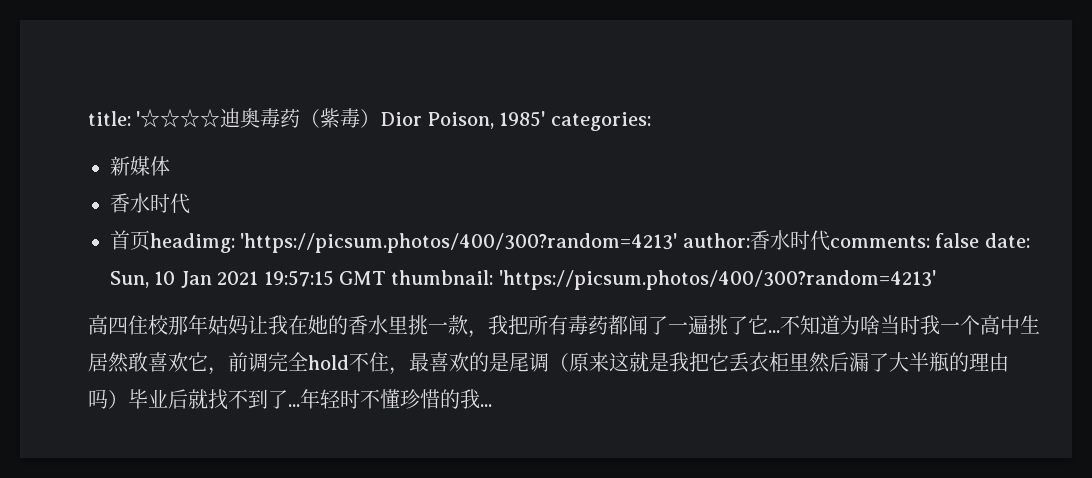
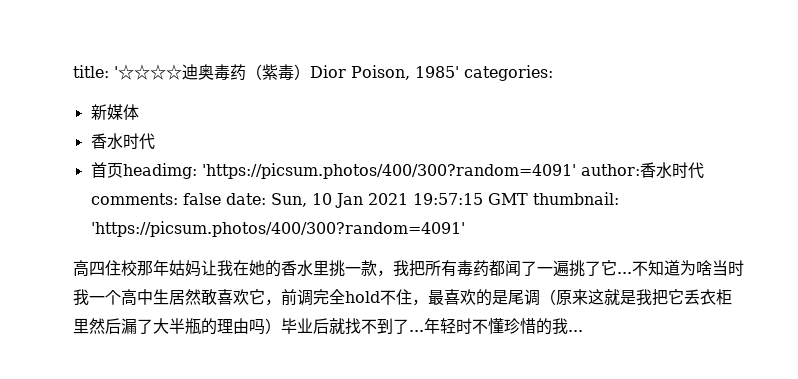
- 首页headimg: 'https://picsum.photos/400/300?random=4213' author:香水时代comments: false date: Sun, 10 Jan 2021 19:57:15 GMT thumbnail: 'https://picsum.photos/400/300?random=4213'
+ 首页headimg: 'https://picsum.photos/400/300?random=4091' author:香水时代comments: false date: Sun, 10 Jan 2021 19:57:15 GMT thumbnail: 'https://picsum.photos/400/300?random=4091'

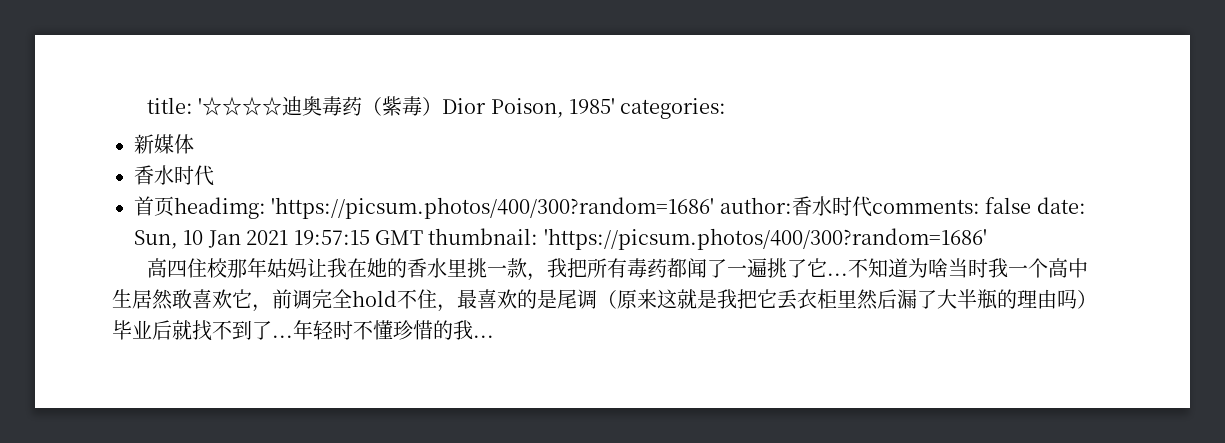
- 首页headimg: 'https://picsum.photos/400/300?random=4091' author:香水时代comments: false date: Sun, 10 Jan 2021 19:57:15 GMT thumbnail: 'https://picsum.photos/400/300?random=4091'
+ 首页headimg: 'https://picsum.photos/400/300?random=1686' author:香水时代comments: false date: Sun, 10 Jan 2021 19:57:15 GMT thumbnail: 'https://picsum.photos/400/300?random=1686'

